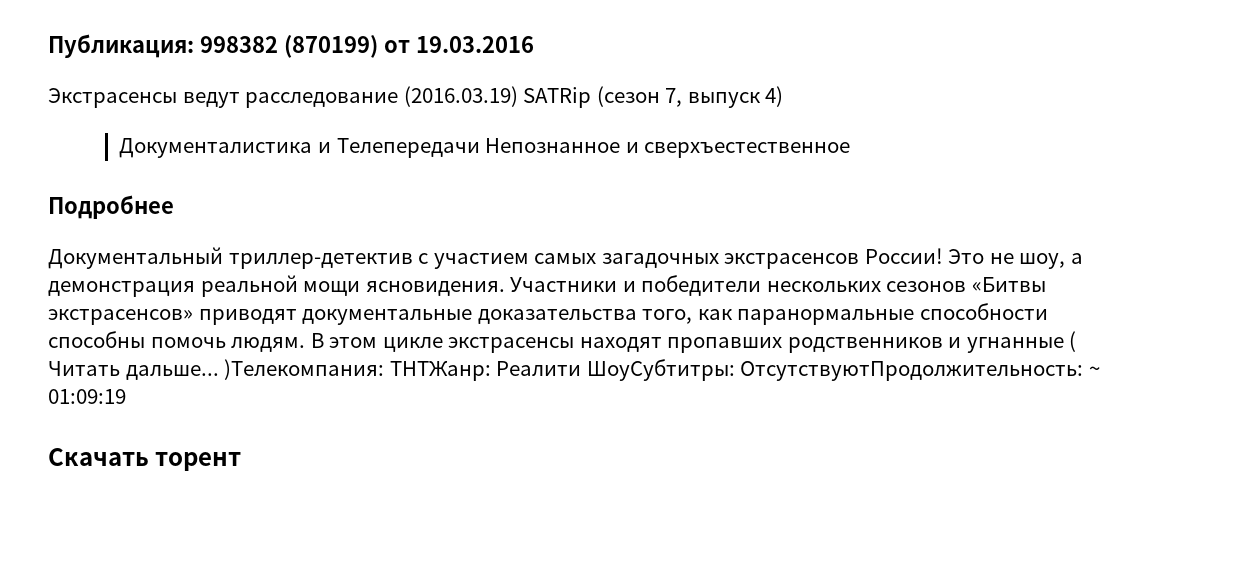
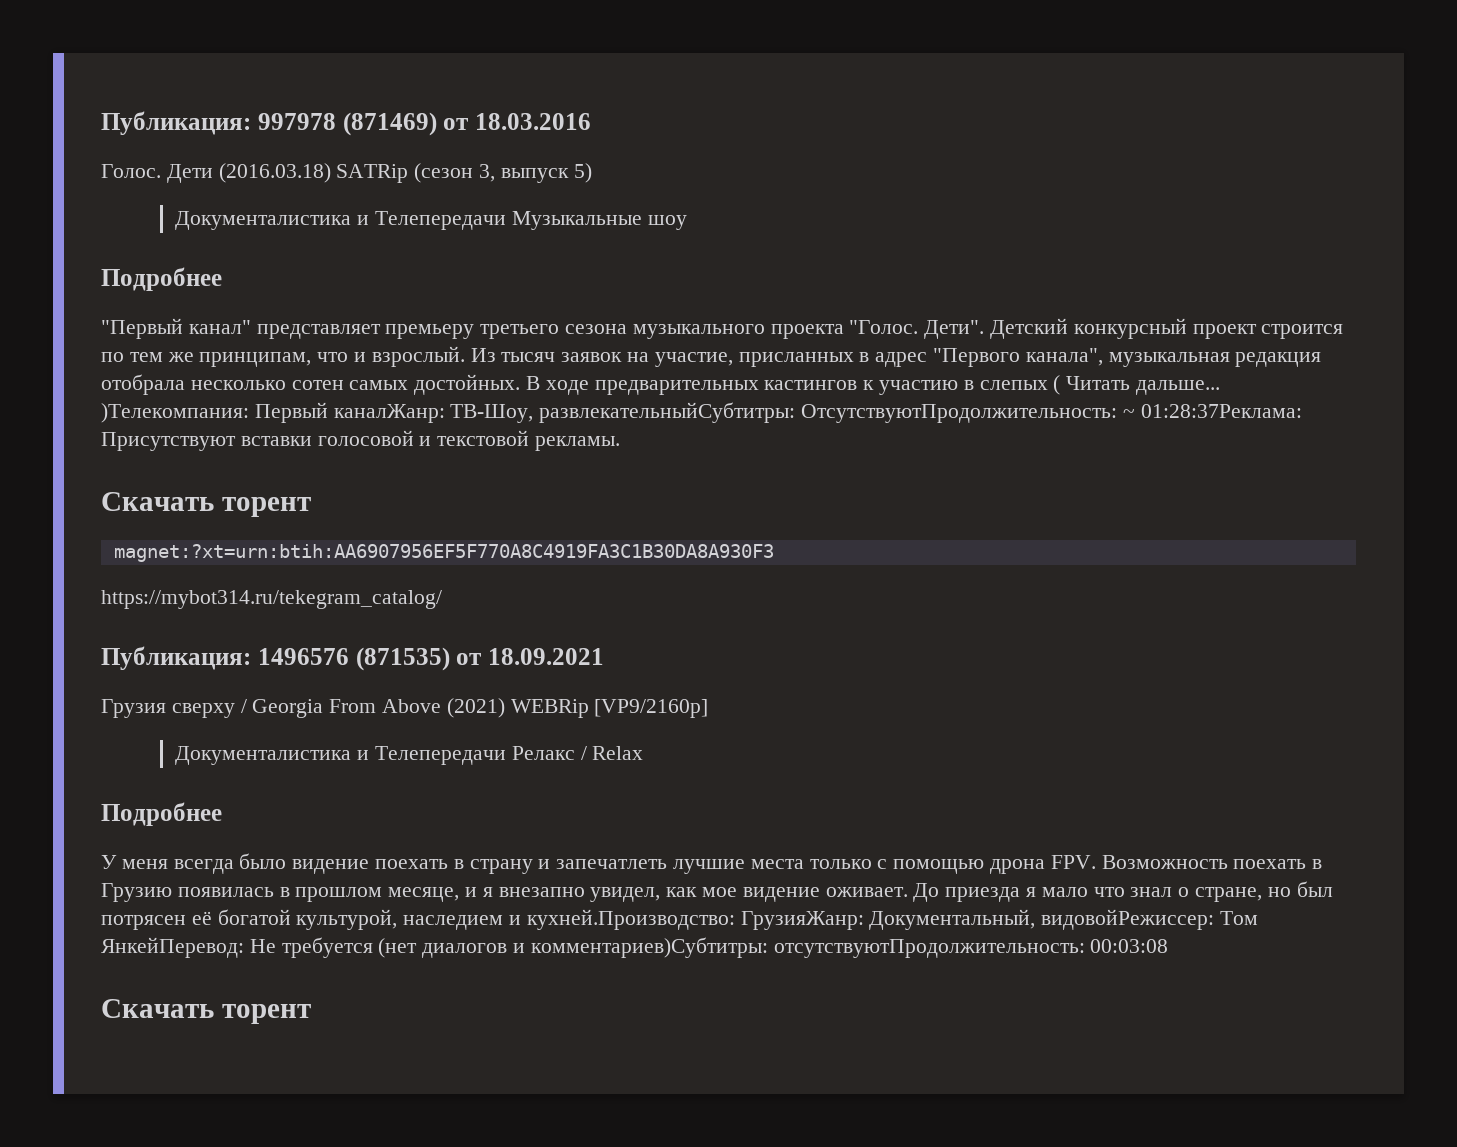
- Публикация: 998382 (870199) от 19.03.2016
- Экстрасенсы ведут расследование (2016.03.19) SATRip (сезон 7, выпуск 4)
- Документалистика и Телепередачи Непознанное и сверхъестественное
+ Публикация: 997978 (871469) от 18.03.2016
+ Голос. Дети (2016.03.18) SATRip (сезон 3, выпуск 5)
+ Документалистика и Телепередачи Музыкальные шоу
  Подробнее
- Документальный триллер-детектив с участием самых загадочных экстрасенсов России! Это не шоу, а демонстрация реальной мощи ясновидения. Участники и победители нескольких сезонов «Битвы экстрасенсов» приводят документальные доказательства того, как паранормальные способности способны помочь людям. В этом цикле экстрасенсы находят пропавших родственников и угнанные ( Читать дальше... )Телекомпания: ТНТЖанр: Реалити ШоуСубтитры: ОтсутствуютПродолжительность: ~ 01:09:19
+ "Первый канал" представляет премьеру третьего сезона музыкального проекта "Голос. Дети". Детский конкурсный проект строится по тем же принципам, что и взрослый. Из тысяч заявок на участие, присланных в адрес "Первого канала", музыкальная редакция отобрала несколько сотен самых достойных. В ходе предварительных кастингов к участию в слепых ( Читать дальше... )Телекомпания: Первый каналЖанр: ТВ-Шоу, развлекательныйСубтитры: ОтсутствуютПродолжительность: ~ 01:28:37Реклама: Присутствуют вставки голосовой и текстовой рекламы.
+ Скачать торент
+ magnet:?xt=urn:btih:AA6907956EF5F770A8C4919FA3C1B30DA8A930F3
+ https://mybot314.ru/tekegram_catalog/
+ Публикация: 1496576 (871535) от 18.09.2021
+ Грузия сверху / Georgia From Above (2021) WEBRip [VP9/2160p]
+ Документалистика и Телепередачи Релакс / Relax
+ Подробнее
+ У меня всегда было видение поехать в страну и запечатлеть лучшие места только с помощью дрона FPV. Возможность поехать в Грузию появилась в прошлом месяце, и я внезапно увидел, как мое видение оживает. До приезда я мало что знал о стране, но был потрясен её богатой культурой, наследием и кухней.Производство: ГрузияЖанр: Документальный, видовойРежиссер: Том ЯнкейПеревод: Не требуется (нет диалогов и комментариев)Субтитры: отсутствуютПродолжительность: 00:03:08

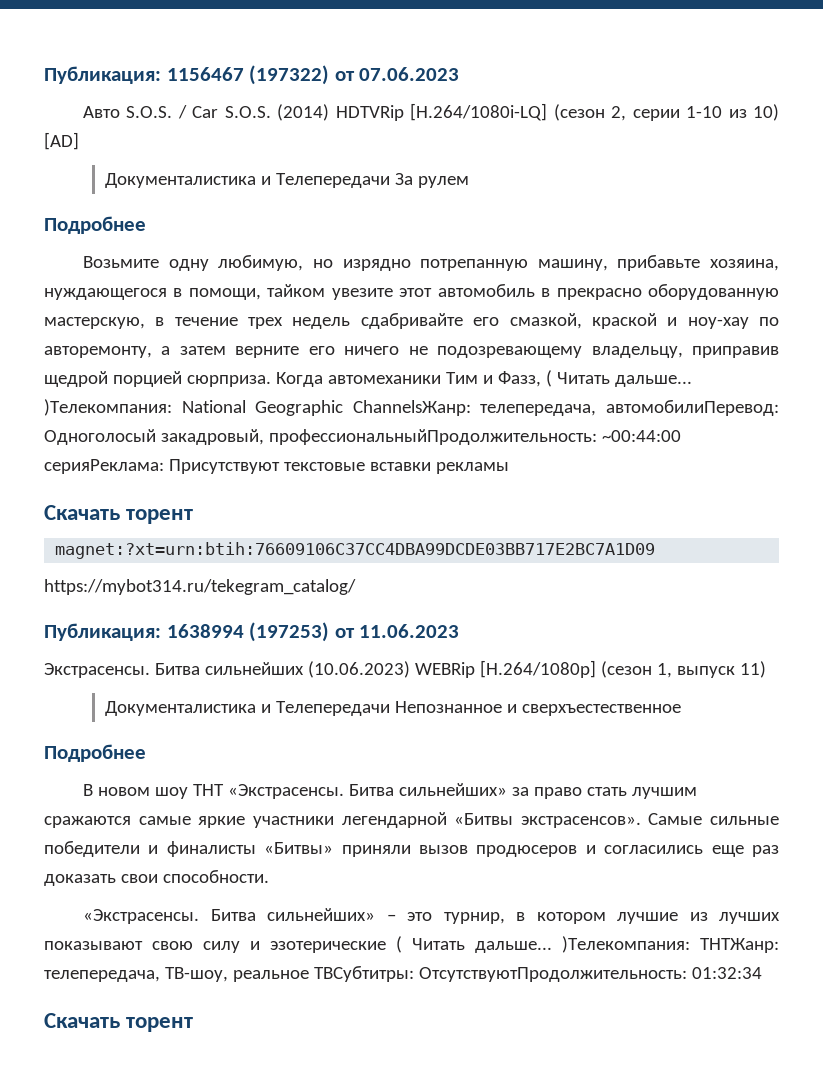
- Публикация: 997978 (871469) от 18.03.2016
- Голос. Дети (2016.03.18) SATRip (сезон 3, выпуск 5)
- Документалистика и Телепередачи Музыкальные шоу
+ Публикация: 1156467 (197322) от 07.06.2023
+ Авто S.O.S. / Car S.O.S. (2014) HDTVRip [H.264/1080i-LQ] (сезон 2, серии 1-10 из 10) [AD]
+ Документалистика и Телепередачи За рулем
  Подробнее
- "Первый канал" представляет премьеру третьего сезона музыкального проекта "Голос. Дети". Детский конкурсный проект строится по тем же принципам, что и взрослый. Из тысяч заявок на участие, присланных в адрес "Первого канала", музыкальная редакция отобрала несколько сотен самых достойных. В ходе предварительных кастингов к участию в слепых ( Читать дальше... )Телекомпания: Первый каналЖанр: ТВ-Шоу, развлекательныйСубтитры: ОтсутствуютПродолжительность: ~ 01:28:37Реклама: Присутствуют вставки голосовой и текстовой рекламы.
+ Возьмите одну любимую, но изрядно потрепанную машину, прибавьте хозяина, нуждающегося в помощи, тайком увезите этот автомобиль в прекрасно оборудованную мастерскую, в течение трех недель сдабривайте его смазкой, краской и ноу-хау по авторемонту, а затем верните его ничего не подозревающему владельцу, приправив щедрой порцией сюрприза. Когда автомеханики Тим и Фазз, ( Читать дальше... )Телекомпания: National Geographic ChannelsЖанр: телепередача, автомобилиПеревод: Одноголосый закадровый, профессиональныйПродолжительность: ~00:44:00 серияРеклама: Присутствуют текстовые вставки рекламы
- magnet:?xt=urn:btih:AA6907956EF5F770A8C4919FA3C1B30DA8A930F3
+ magnet:?xt=urn:btih:76609106C37CC4DBA99DCDE03BB717E2BC7A1D09
- Публикация: 1496576 (871535) от 18.09.2021
- Грузия сверху / Georgia From Above (2021) WEBRip [VP9/2160p]
- Документалистика и Телепередачи Релакс / Relax
+ Публикация: 1638994 (197253) от 11.06.2023
+ Экстрасенсы. Битва сильнейших (10.06.2023) WEBRip [H.264/1080p] (сезон 1, выпуск 11)
+ Документалистика и Телепередачи Непознанное и сверхъестественное
  Подробнее
- У меня всегда было видение поехать в страну и запечатлеть лучшие места только с помощью дрона FPV. Возможность поехать в Грузию появилась в прошлом месяце, и я внезапно увидел, как мое видение оживает. До приезда я мало что знал о стране, но был потрясен её богатой культурой, наследием и кухней.Производство: ГрузияЖанр: Документальный, видовойРежиссер: Том ЯнкейПеревод: Не требуется (нет диалогов и комментариев)Субтитры: отсутствуютПродолжительность: 00:03:08
+ В новом шоу ТНТ «Экстрасенсы. Битва сильнейших» за право стать лучшим сражаются самые яркие участники легендарной «Битвы экстрасенсов». Самые сильные победители и финалисты «Битвы» приняли вызов продюсеров и согласились еще раз доказать свои способности.
+ «Экстрасенсы. Битва сильнейших» – это турнир, в котором лучшие из лучших показывают свою силу и эзотерические ( Читать дальше... )Телекомпания: ТНТЖанр: телепередача, ТВ-шоу, реальное ТВСубтитры: ОтсутствуютПродолжительность: 01:32:34

